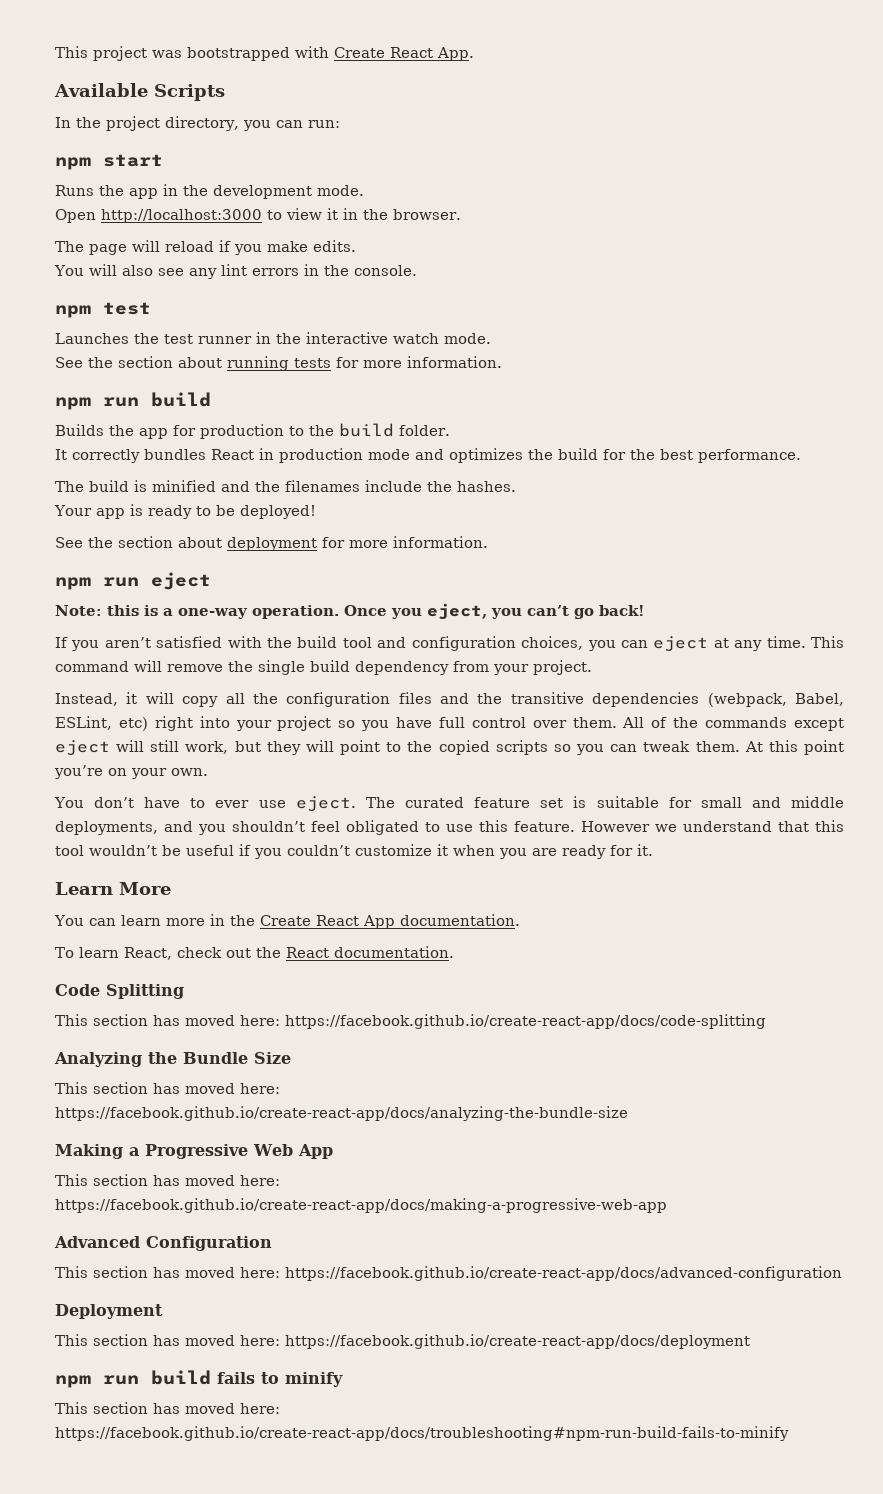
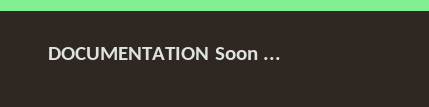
- This project was bootstrapped with Create React App.
- Available Scripts
- In the project directory, you can run:
- npm start
- Runs the app in the development mode.
- Open http://localhost:3000 to view it in the browser.
- The page will reload if you make edits.
- You will also see any lint errors in the console.
- npm test
- Launches the test runner in the interactive watch mode.
- See the section about running tests for more information.
- npm run build
- Builds the app for production to the build folder.
- It correctly bundles React in production mode and optimizes the build for the best performance.
- The build is minified and the filenames include the hashes.
- Your app is ready to be deployed!
- See the section about deployment for more information.
- npm run eject
- Note: this is a one-way operation. Once you eject, you can’t go back!
- If you aren’t satisfied with the build tool and configuration choices, you can eject at any time. This command will remove the single build dependency from your project.
- Instead, it will copy all the configuration files and the transitive dependencies (webpack, Babel, ESLint, etc) right into your project so you have full control over them. All of the commands except eject will still work, but they will point to the copied scripts so you can tweak them. At this point you’re on your own.
- You don’t have to ever use eject. The curated feature set is suitable for small and middle deployments, and you shouldn’t feel obligated to use this feature. However we understand that this tool wouldn’t be useful if you couldn’t customize it when you are ready for it.
- Learn More
- You can learn more in the Create React App documentation.
- To learn React, check out the React documentation.
- Code Splitting
- This section has moved here: https://facebook.github.io/create-react-app/docs/code-splitting
- Analyzing the Bundle Size
- This section has moved here: https://facebook.github.io/create-react-app/docs/analyzing-the-bundle-size
- Making a Progressive Web App
- This section has moved here: https://facebook.github.io/create-react-app/docs/making-a-progressive-web-app
- Advanced Configuration
- This section has moved here: https://facebook.github.io/create-react-app/docs/advanced-configuration
- Deployment
- This section has moved here: https://facebook.github.io/create-react-app/docs/deployment
- npm run build fails to minify
- This section has moved here: https://facebook.github.io/create-react-app/docs/troubleshooting#npm-run-build-fails-to-minify
+ DOCUMENTATION Soon ...

